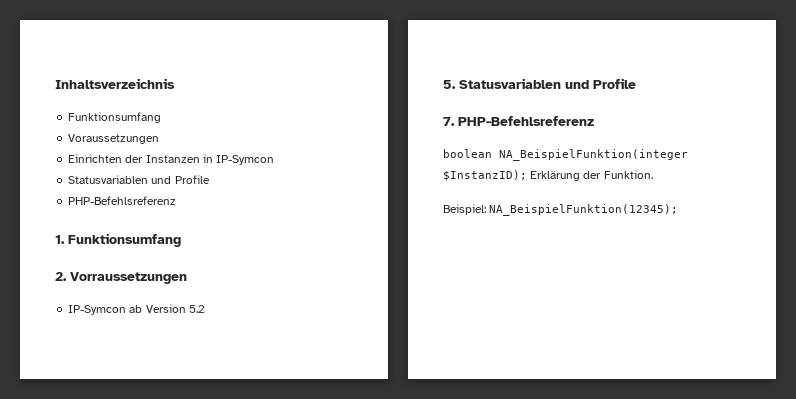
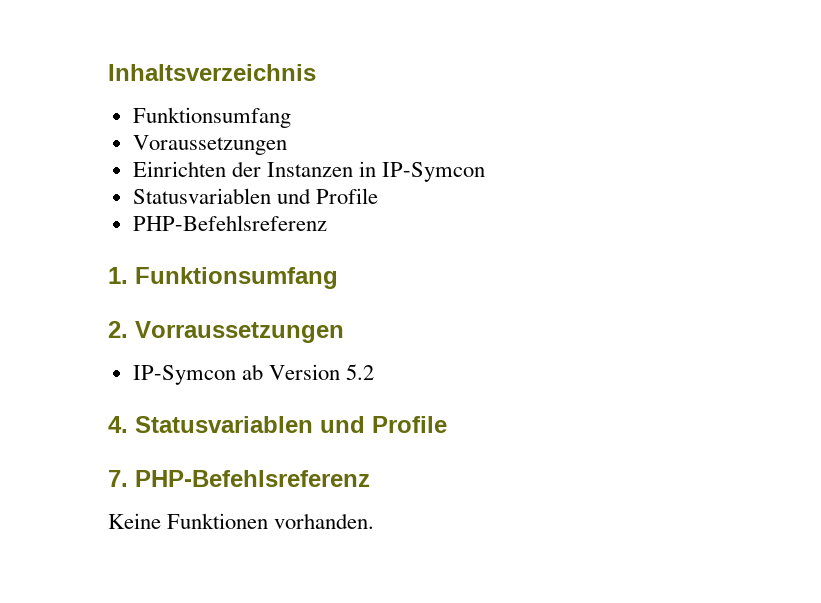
- 5. Statusvariablen und Profile
+ 4. Statusvariablen und Profile
- boolean NA_BeispielFunktion(integer $InstanzID); Erklärung der Funktion.
- Beispiel: NA_BeispielFunktion(12345);
+ Keine Funktionen vorhanden.

